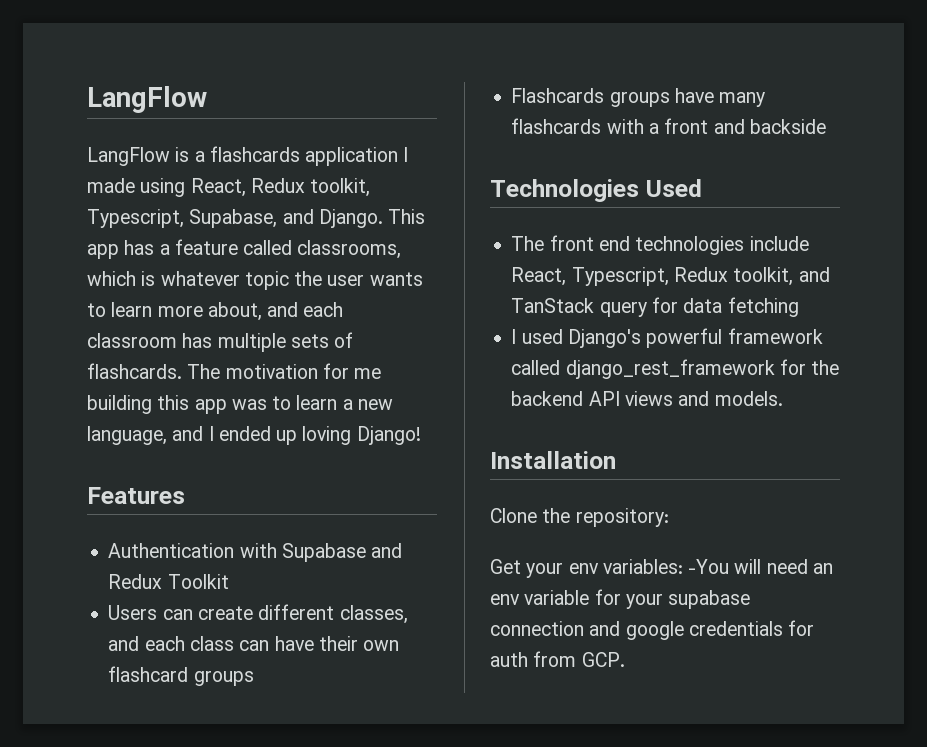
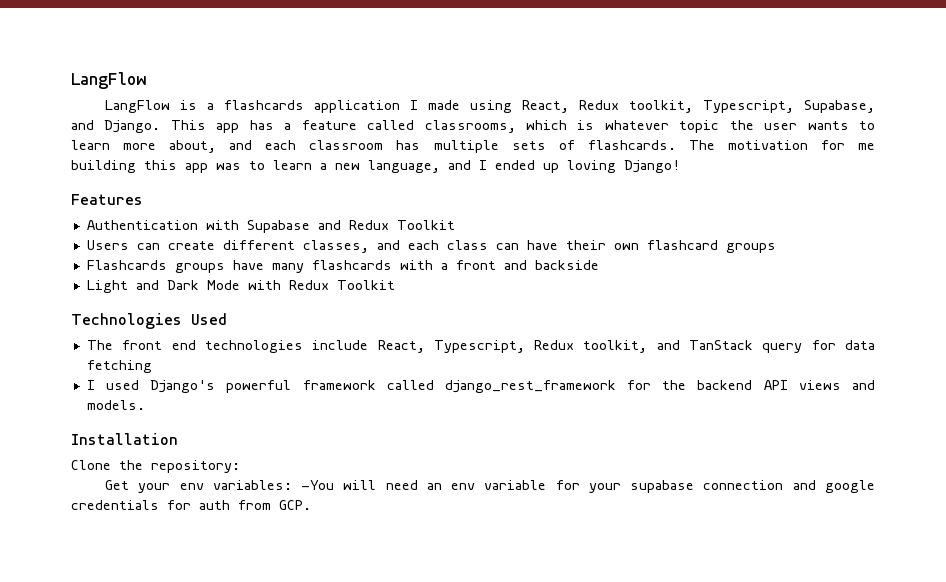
+ Light and Dark Mode with Redux Toolkit

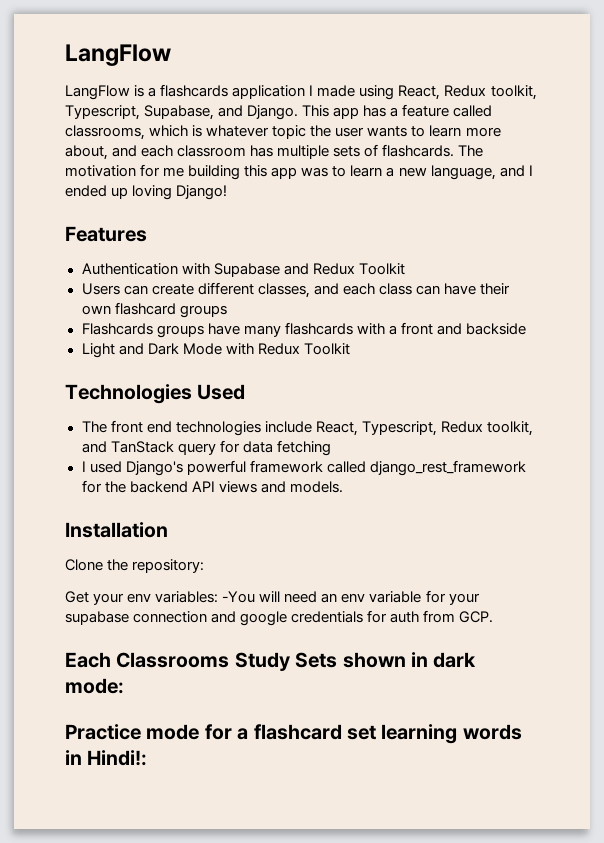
+ Each Classrooms Study Sets shown in dark mode:
+ Practice mode for a flashcard set learning words in Hindi!:

